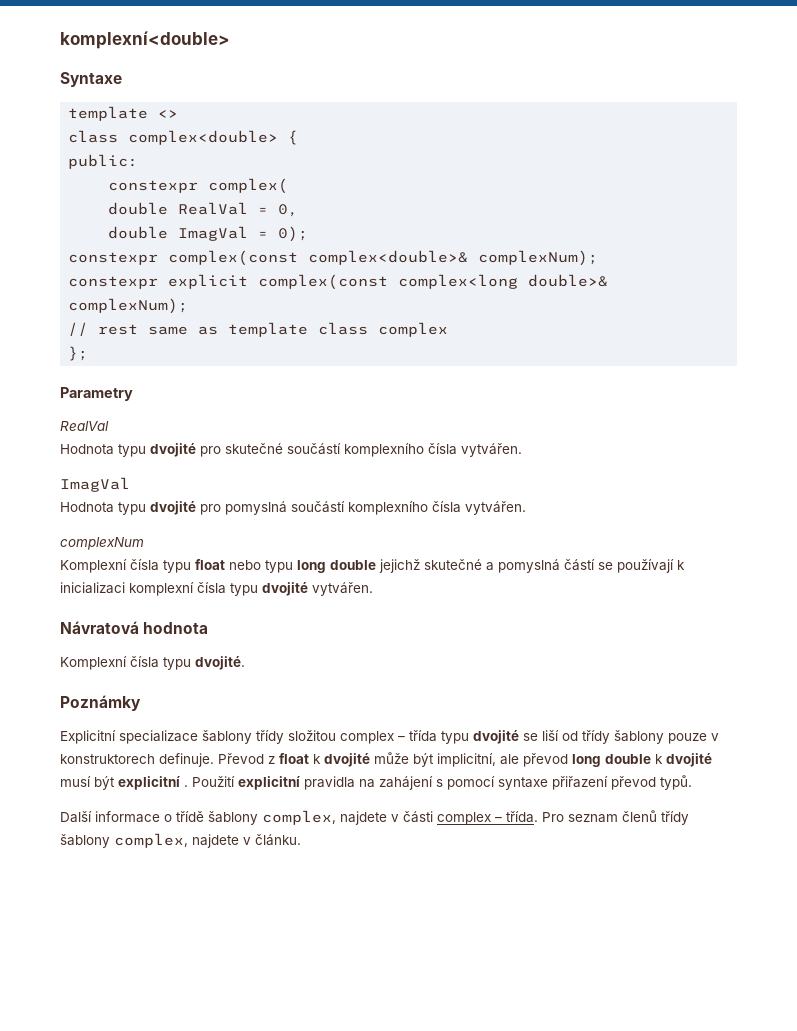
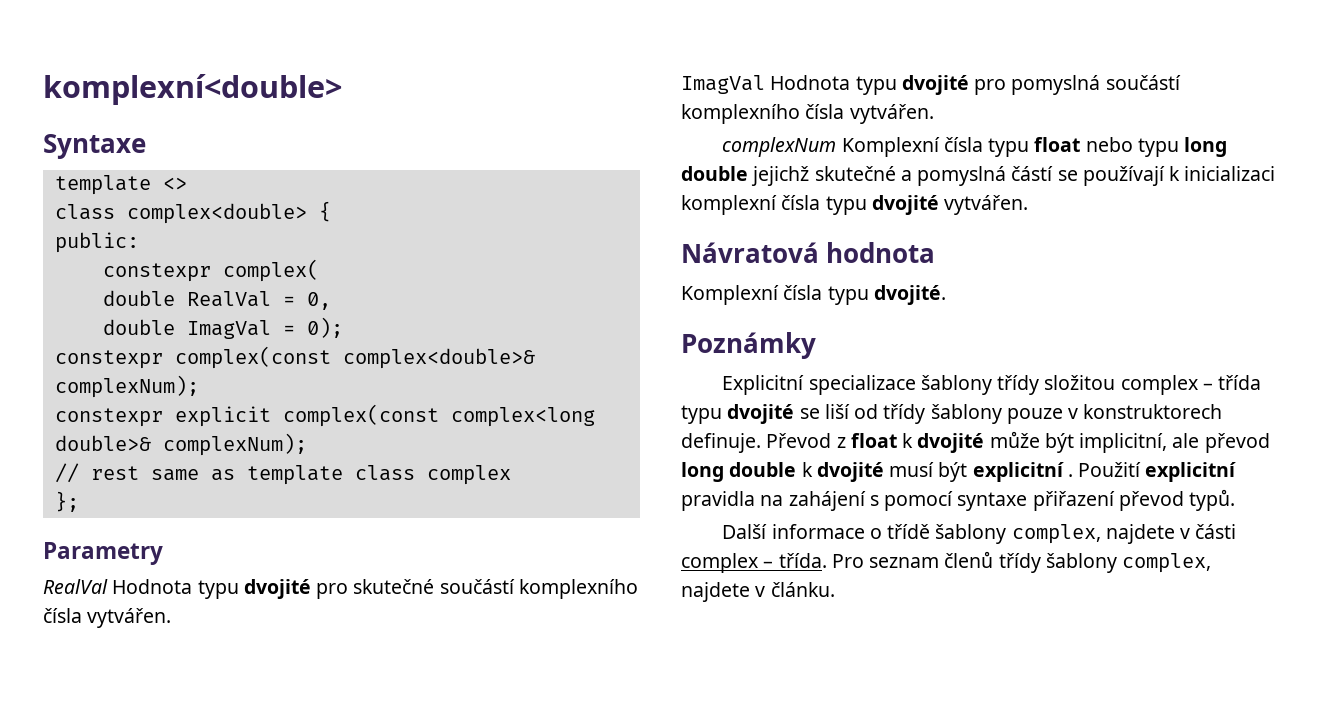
  Parametry
- RealVal
- Hodnota typu dvojité pro skutečné součástí komplexního čísla vytvářen.
- ImagVal
- Hodnota typu dvojité pro pomyslná součástí komplexního čísla vytvářen.
+ RealVal Hodnota typu dvojité pro skutečné součástí komplexního čísla vytvářen.
+ ImagVal Hodnota typu dvojité pro pomyslná součástí komplexního čísla vytvářen.
- complexNum
- Komplexní čísla typu float nebo typu long double jejichž skutečné a pomyslná částí se používají k inicializaci komplexní čísla typu dvojité vytvářen.
+ complexNum Komplexní čísla typu float nebo typu long double jejichž skutečné a pomyslná částí se používají k inicializaci komplexní čísla typu dvojité vytvářen.

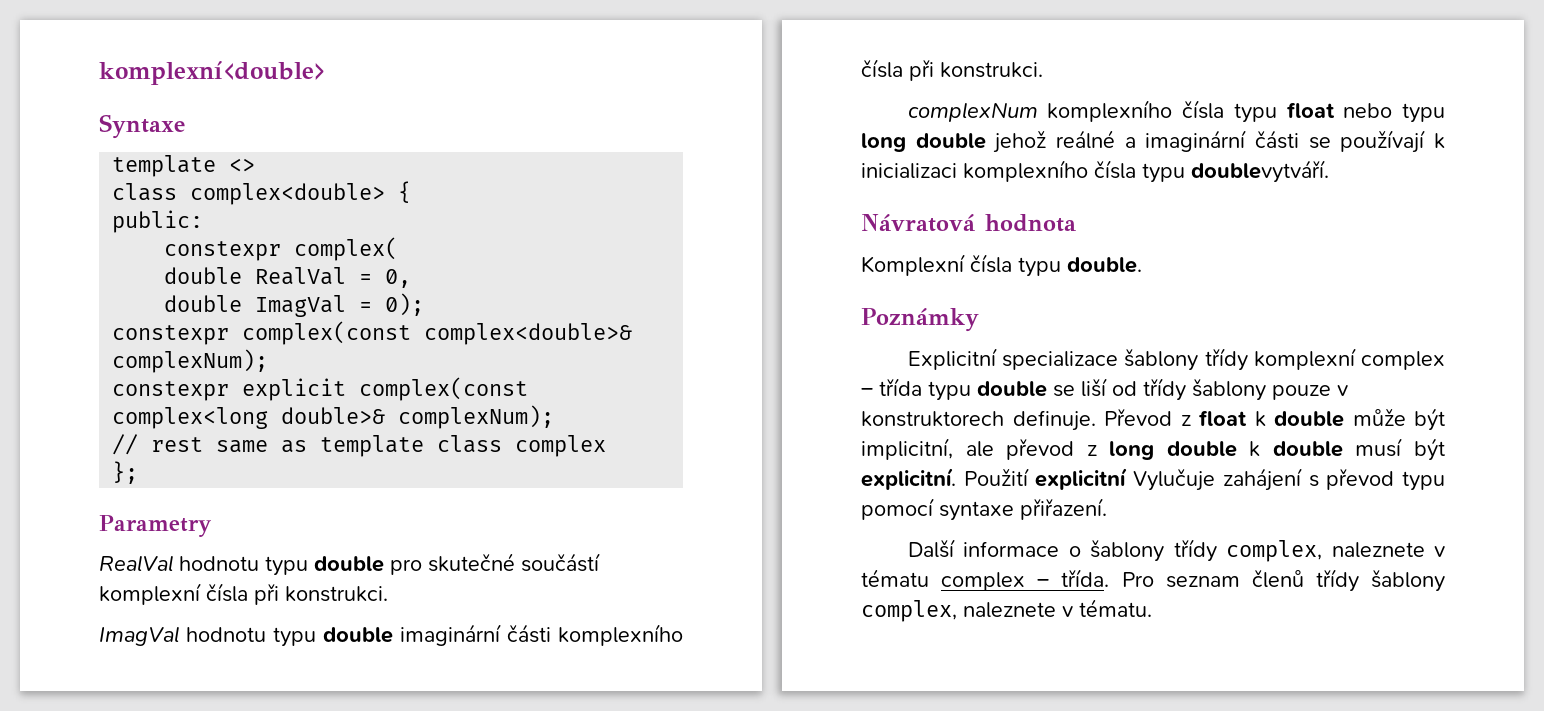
- RealVal Hodnota typu dvojité pro skutečné součástí komplexního čísla vytvářen.
- ImagVal Hodnota typu dvojité pro pomyslná součástí komplexního čísla vytvářen.
+ RealVal hodnotu typu double pro skutečné součástí komplexní čísla při konstrukci.
+ ImagVal hodnotu typu double imaginární části komplexního čísla při konstrukci.
- complexNum Komplexní čísla typu float nebo typu long double jejichž skutečné a pomyslná částí se používají k inicializaci komplexní čísla typu dvojité vytvářen.
+ complexNum komplexního čísla typu float nebo typu long double jehož reálné a imaginární části se používají k inicializaci komplexního čísla typu doublevytváří.
- Komplexní čísla typu dvojité.
+ Komplexní čísla typu double.
- Explicitní specializace šablony třídy složitou complex – třída typu dvojité se liší od třídy šablony pouze v konstruktorech definuje.
+ Explicitní specializace šablony třídy komplexní complex – třída typu double se liší od třídy šablony pouze v konstruktorech definuje.
- Převod z float k dvojité může být implicitní, ale převod long double k dvojité musí být explicitní . Použití explicitní pravidla na zahájení s pomocí syntaxe přiřazení převod typů.
- Další informace o třídě šablony complex, najdete v části complex – třída.
+ Převod z float k double může být implicitní, ale převod z long double k double musí být explicitní. Použití explicitní Vylučuje zahájení s převod typu pomocí syntaxe přiřazení.
+ Další informace o šablony třídy complex, naleznete v tématu complex – třída.
- Pro seznam členů třídy šablony complex, najdete v článku.
+ Pro seznam členů třídy šablony complex, naleznete v tématu.

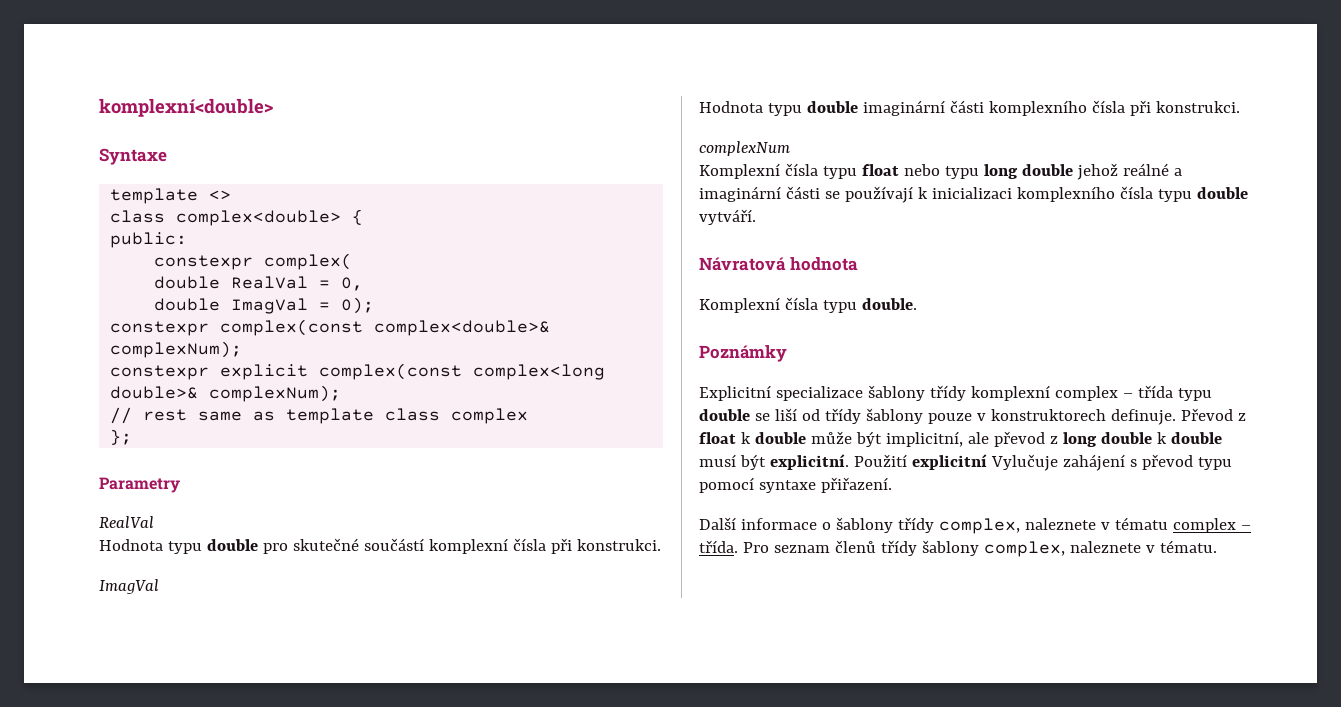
  Parametry
- RealVal hodnotu typu double pro skutečné součástí komplexní čísla při konstrukci.
- ImagVal hodnotu typu double imaginární části komplexního čísla při konstrukci.
+ RealVal
+ Hodnota typu double pro skutečné součástí komplexní čísla při konstrukci.
+ ImagVal
+ Hodnota typu double imaginární části komplexního čísla při konstrukci.
- complexNum komplexního čísla typu float nebo typu long double jehož reálné a imaginární části se používají k inicializaci komplexního čísla typu doublevytváří.
+ complexNum
+ Komplexní čísla typu float nebo typu long double jehož reálné a imaginární části se používají k inicializaci komplexního čísla typu double vytváří.

